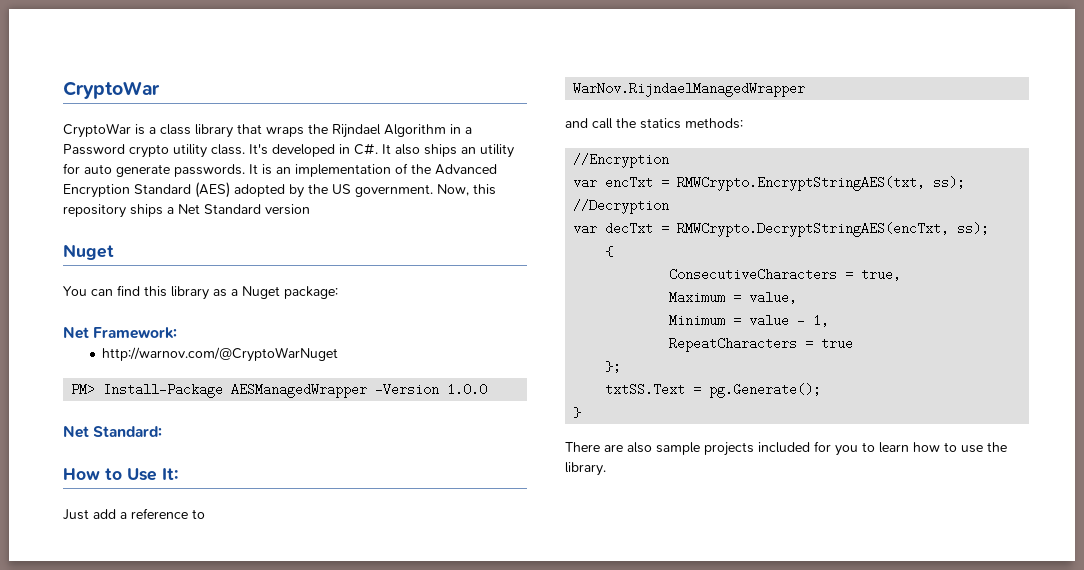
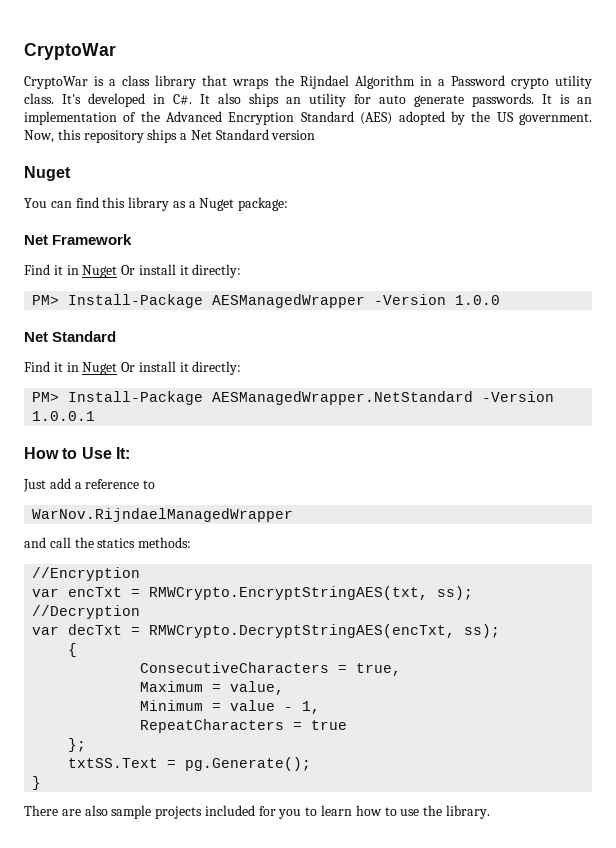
- Net Framework:
- http://warnov.com/@CryptoWarNuget
+ Net Framework
+ Find it in Nuget Or install it directly:
  PM> Install-Package AESManagedWrapper -Version 1.0.0
- Net Standard:
+ Net Standard
+ Find it in Nuget Or install it directly:
+ PM> Install-Package AESManagedWrapper.NetStandard -Version 1.0.0.1

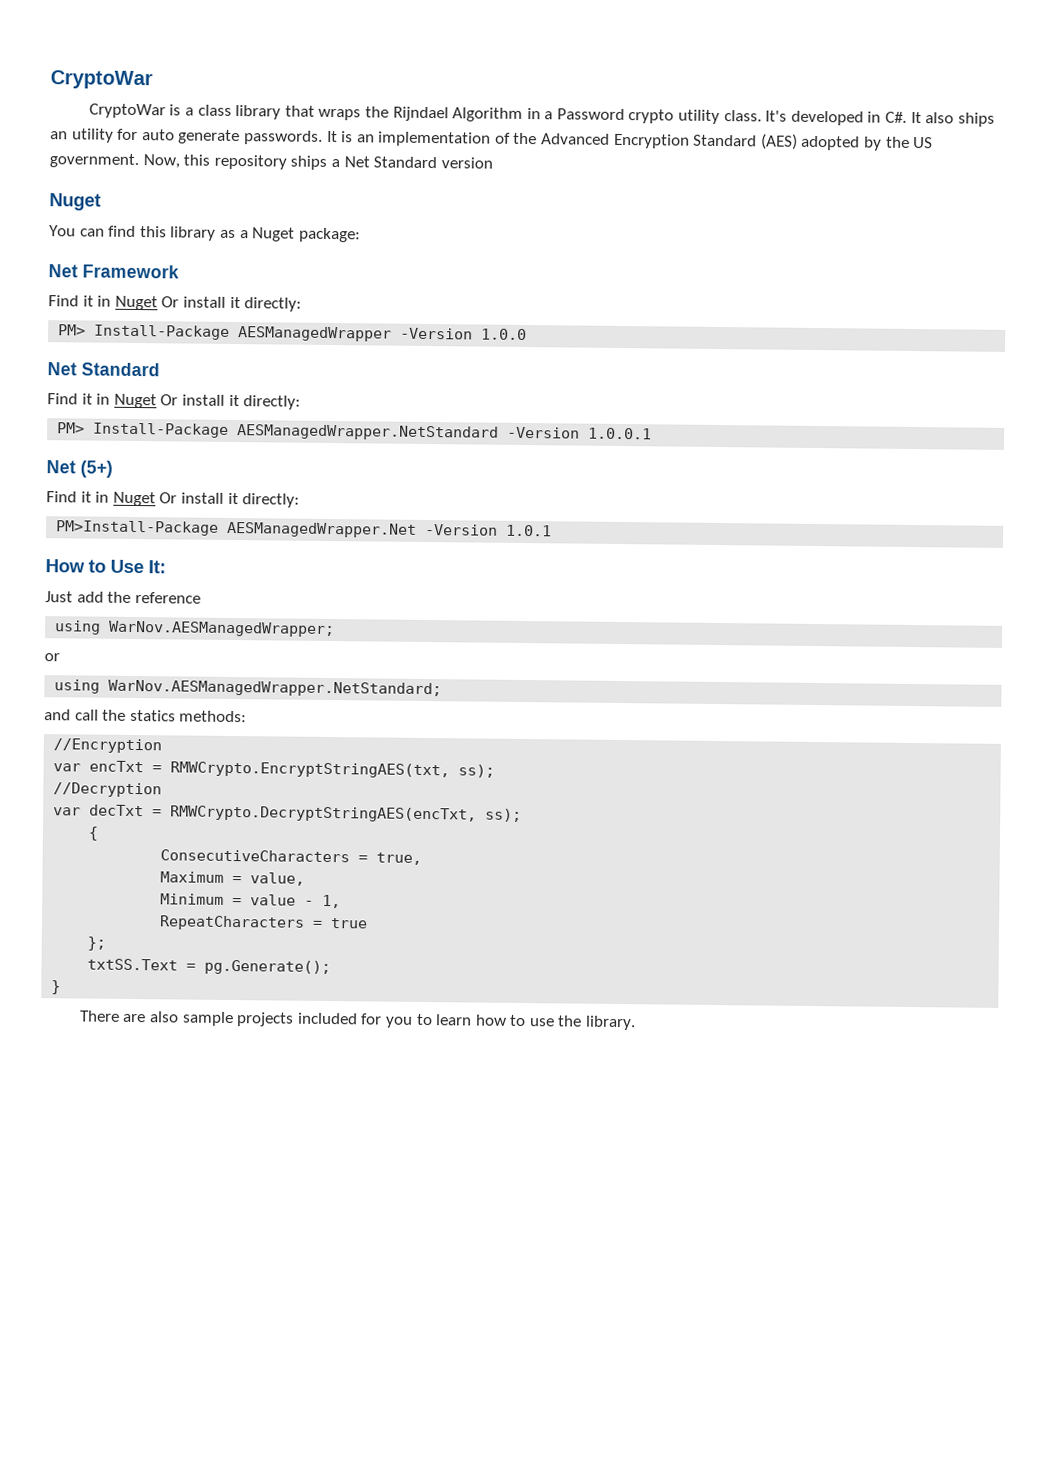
+ Net (5+)
+ Find it in Nuget Or install it directly:
+ PM>Install-Package AESManagedWrapper.Net -Version 1.0.1
- Just add a reference to
- WarNov.RijndaelManagedWrapper
+ Just add the reference
+ using WarNov.AESManagedWrapper;
+ or
+ using WarNov.AESManagedWrapper.NetStandard;

